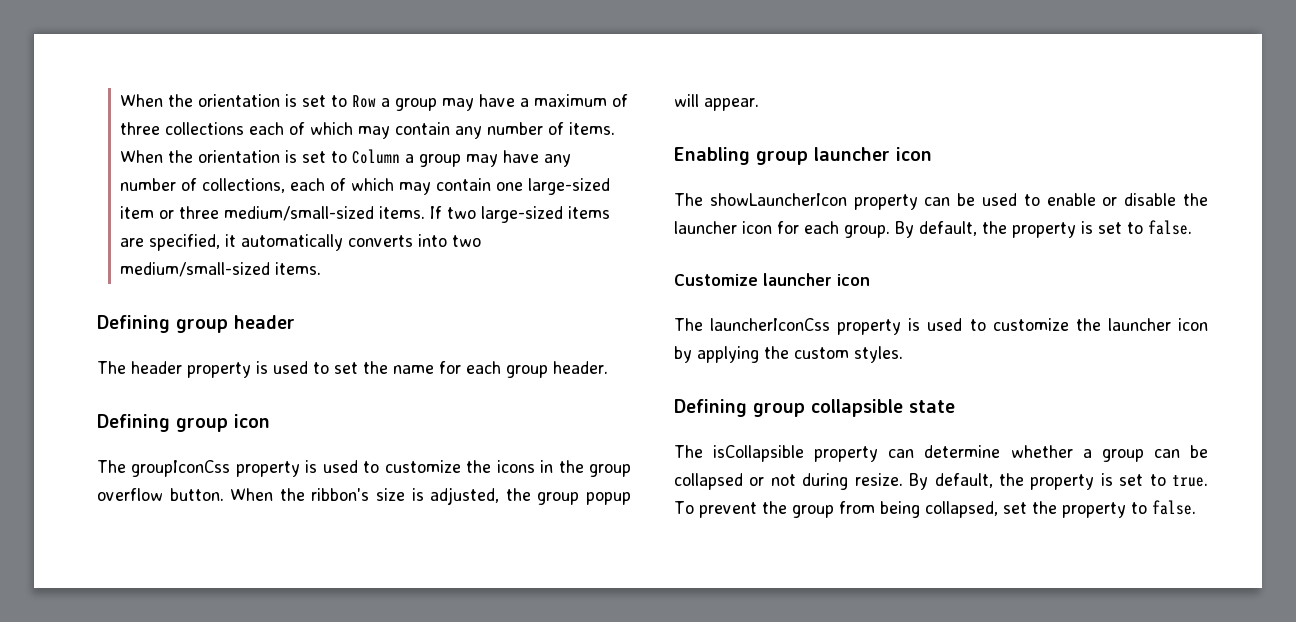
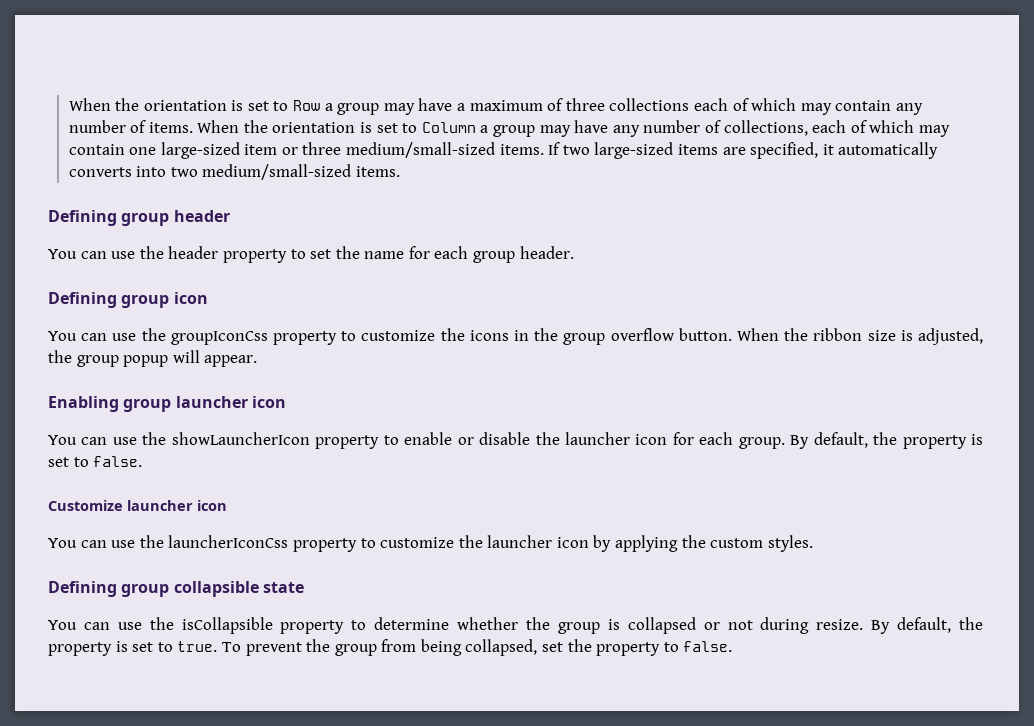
- The header property is used to set the name for each group header.
+ You can use the header property to set the name for each group header.
- The groupIconCss property is used to customize the icons in the group overflow button.
+ You can use the groupIconCss property to customize the icons in the group overflow button.
- When the ribbon's size is adjusted, the group popup will appear.
+ When the ribbon size is adjusted, the group popup will appear.
- The showLauncherIcon property can be used to enable or disable the launcher icon for each group.
+ You can use the showLauncherIcon property to enable or disable the launcher icon for each group.
- The launcherIconCss property is used to customize the launcher icon by applying the custom styles.
+ You can use the launcherIconCss property to customize the launcher icon by applying the custom styles.
- The isCollapsible property can determine whether a group can be collapsed or not during resize.
+ You can use the isCollapsible property to determine whether the group is collapsed or not during resize.

